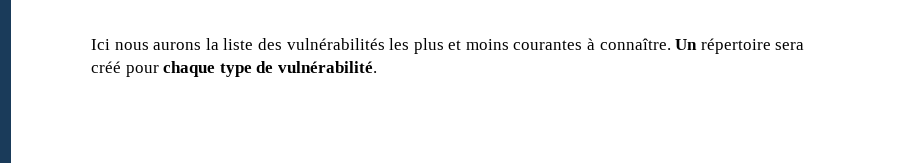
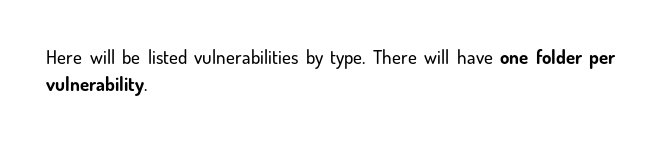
- Ici nous aurons la liste des vulnérabilités les plus et moins courantes à connaître. Un répertoire sera créé pour chaque type de vulnérabilité.
+ Here will be listed vulnerabilities by type. There will have one folder per vulnerability.

